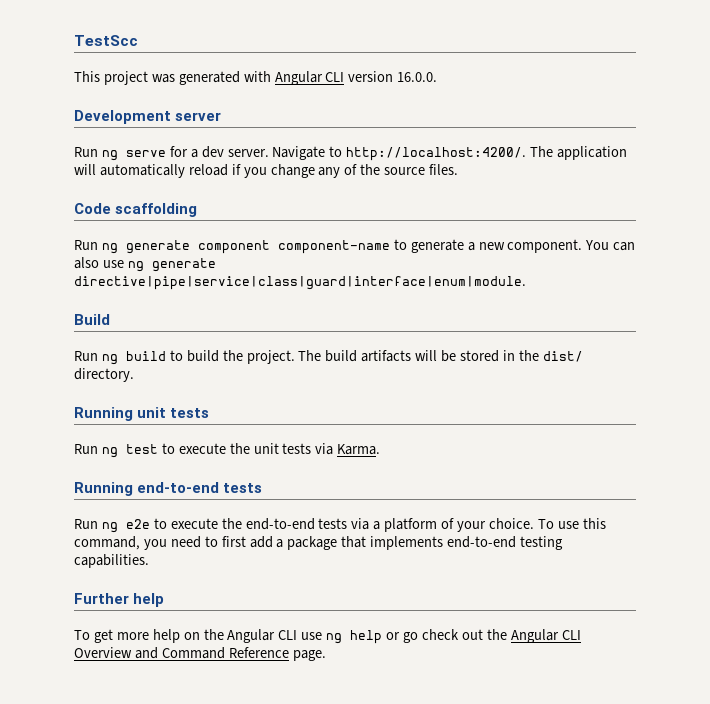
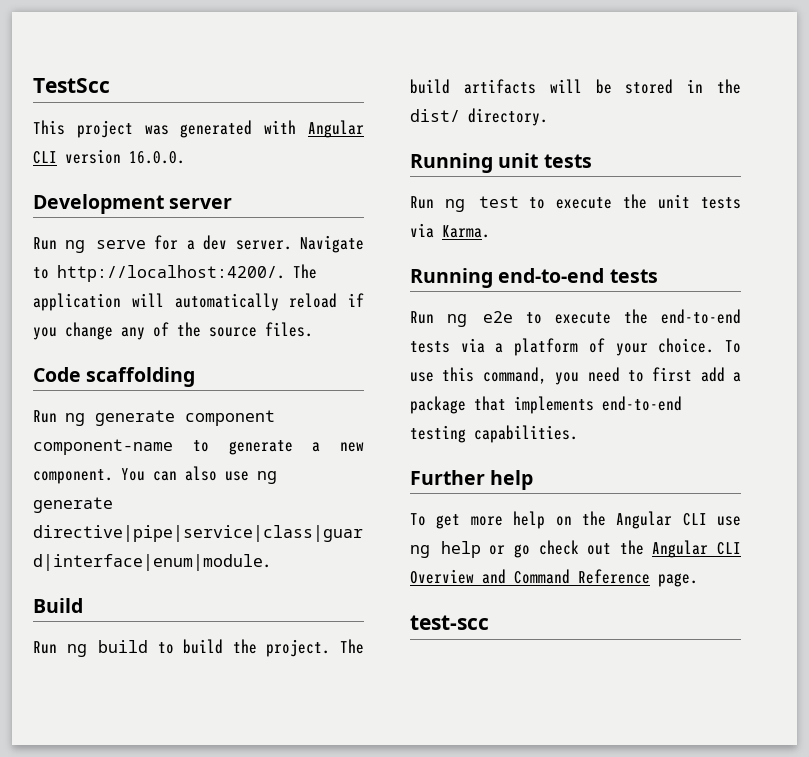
+ test-scc

